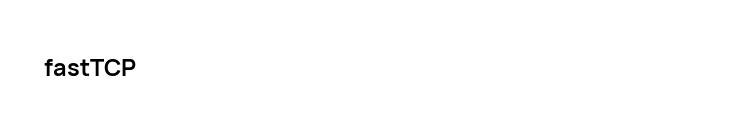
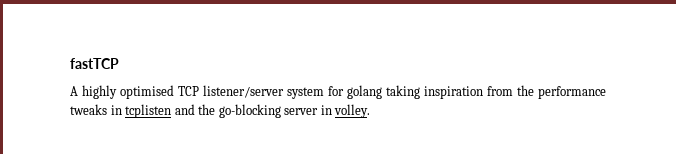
+ A highly optimised TCP listener/server system for golang taking inspiration from the performance tweaks in tcplisten and the go-blocking server in volley.

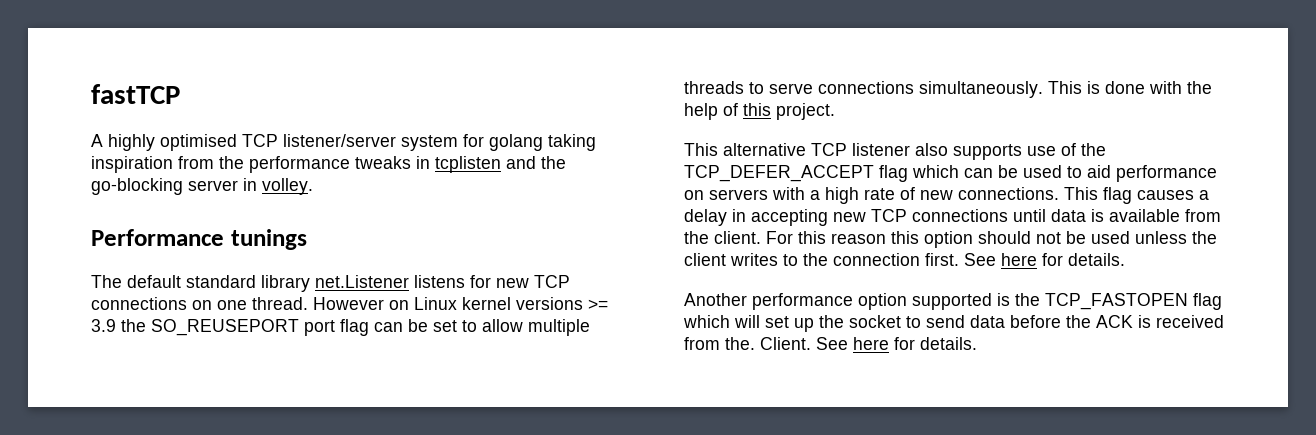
+ Performance tunings
+ The default standard library net.Listener listens for new TCP connections on one thread. However on Linux kernel versions >= 3.9 the SO_REUSEPORT port flag can be set to allow multiple threads to serve connections simultaneously. This is done with the help of this project.
+ This alternative TCP listener also supports use of the TCP_DEFER_ACCEPT flag which can be used to aid performance on servers with a high rate of new connections. This flag causes a delay in accepting new TCP connections until data is available from the client. For this reason this option should not be used unless the client writes to the connection first. See here for details.
+ Another performance option supported is the TCP_FASTOPEN flag which will set up the socket to send data before the ACK is received from the. Client. See here for details.

